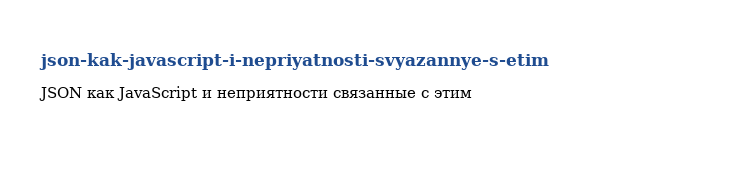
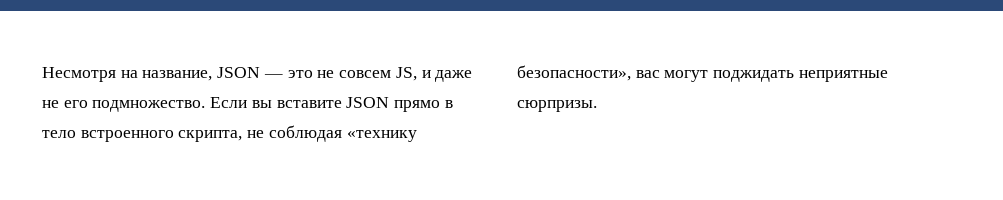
- json-kak-javascript-i-nepriyatnosti-svyazannye-s-etim
- JSON как JavaScript и неприятности связанные с этим
+ Несмотря на название, JSON — это не совсем JS, и даже не его подмножество. Если вы вставите JSON прямо в тело встроенного скрипта, не соблюдая «технику безопасности», вас могут поджидать неприятные сюрпризы.

